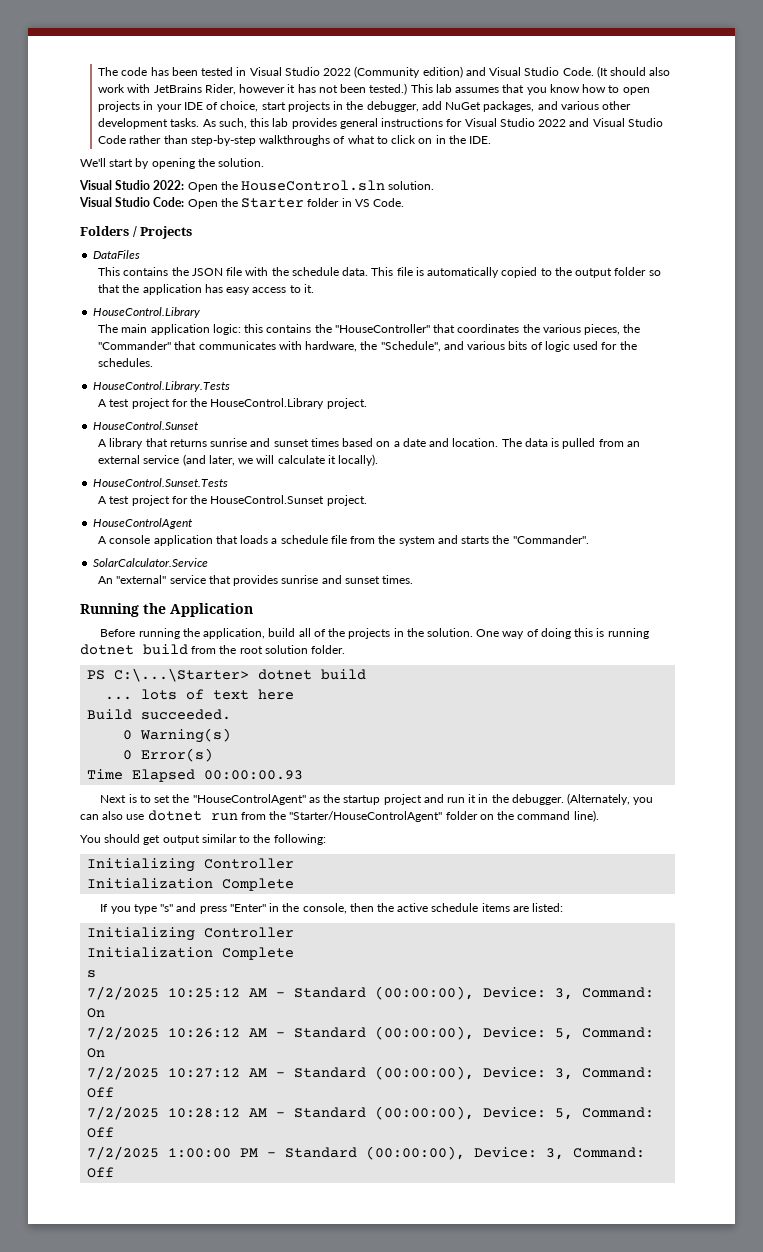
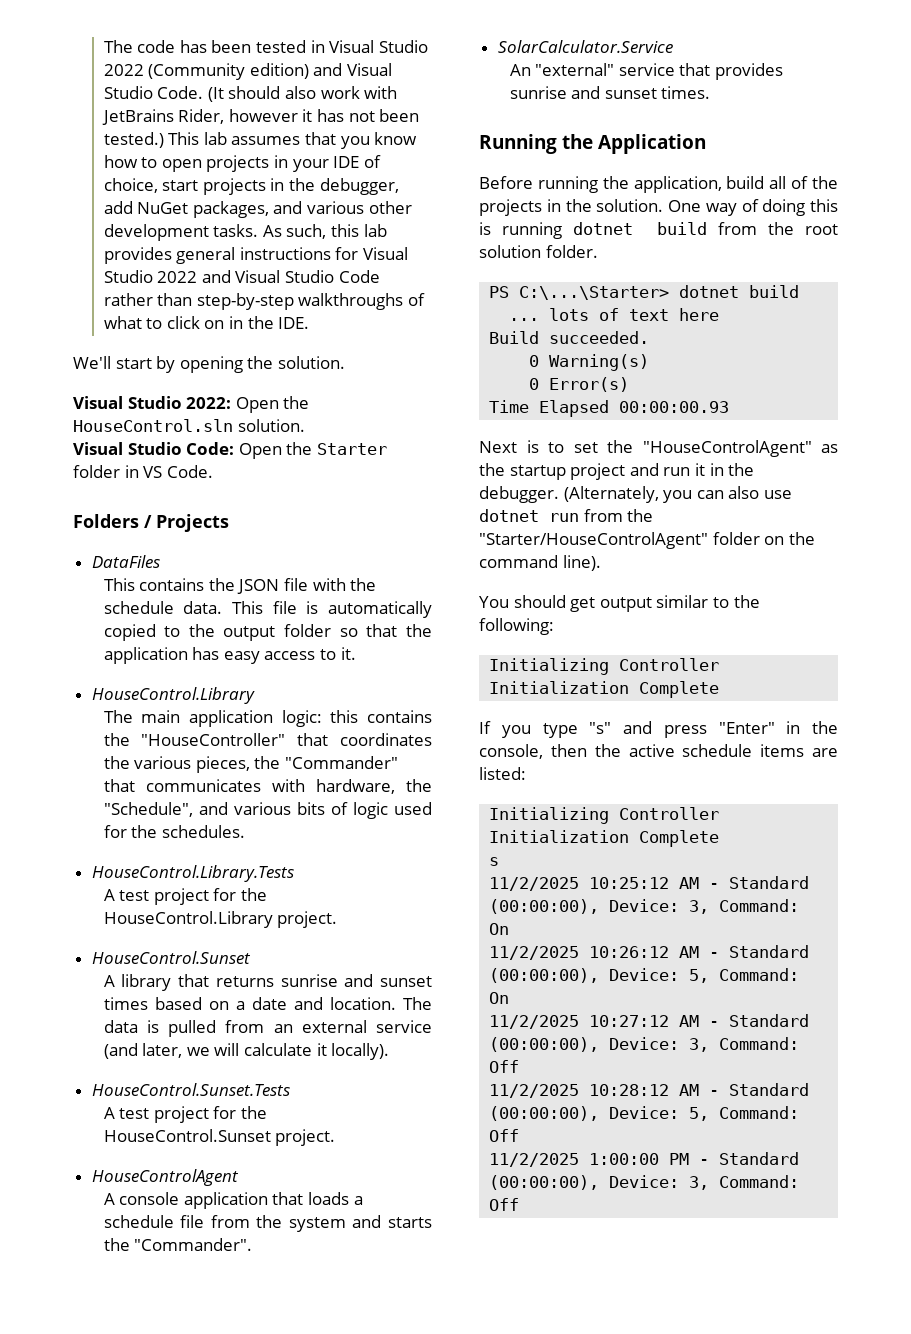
- 7/2/2025 10:25:12 AM - Standard (00:00:00), Device: 3, Command: On
+ 11/2/2025 10:25:12 AM - Standard (00:00:00), Device: 3, Command: On
- 7/2/2025 10:26:12 AM - Standard (00:00:00), Device: 5, Command: On
+ 11/2/2025 10:26:12 AM - Standard (00:00:00), Device: 5, Command: On
- 7/2/2025 10:27:12 AM - Standard (00:00:00), Device: 3, Command: Off
+ 11/2/2025 10:27:12 AM - Standard (00:00:00), Device: 3, Command: Off
- 7/2/2025 10:28:12 AM - Standard (00:00:00), Device: 5, Command: Off
+ 11/2/2025 10:28:12 AM - Standard (00:00:00), Device: 5, Command: Off
- 7/2/2025 1:00:00 PM - Standard (00:00:00), Device: 3, Command: Off
+ 11/2/2025 1:00:00 PM - Standard (00:00:00), Device: 3, Command: Off

